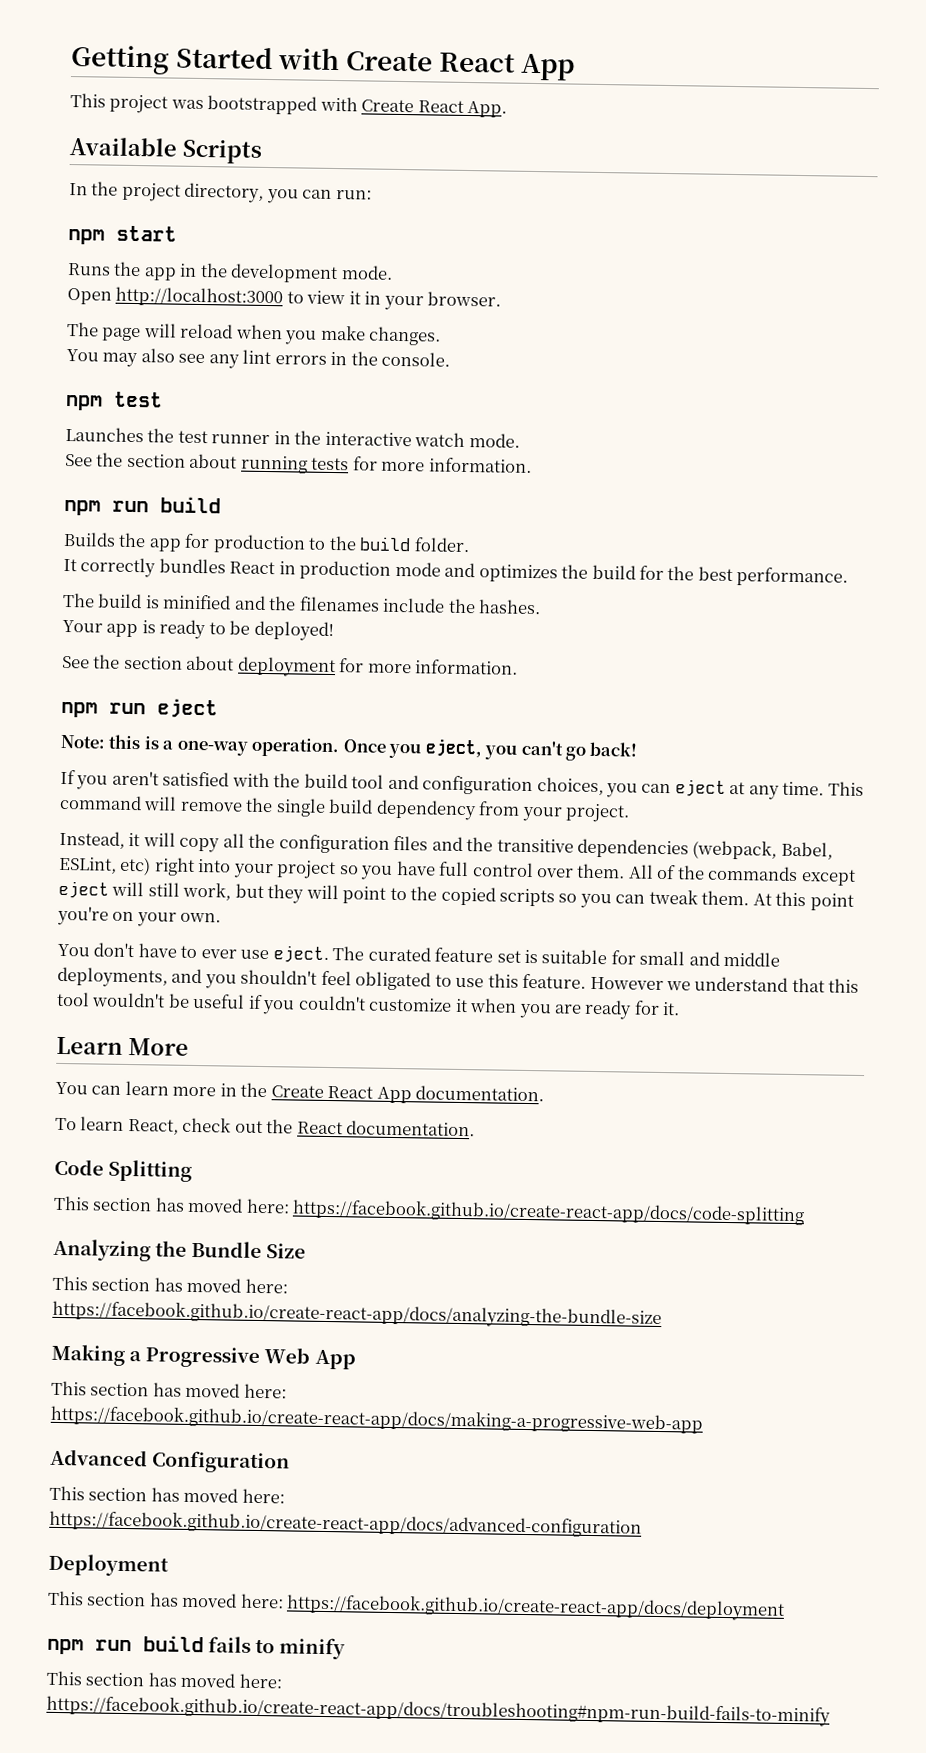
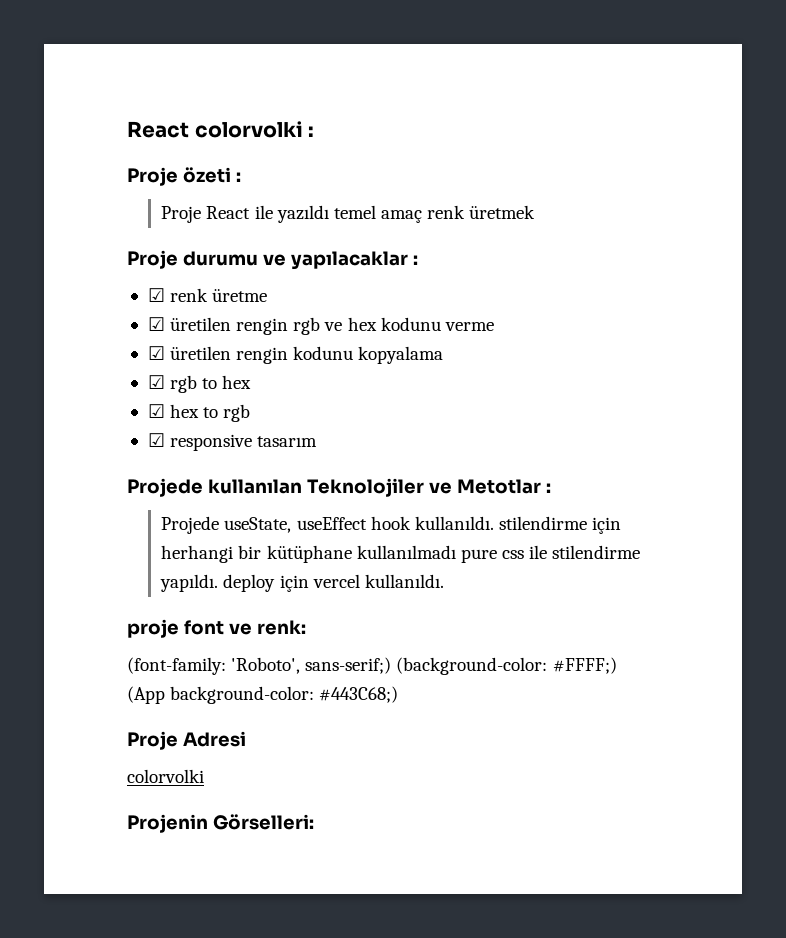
- Getting Started with Create React App
- This project was bootstrapped with Create React App.
- Available Scripts
- In the project directory, you can run:
- npm start
- Runs the app in the development mode.
- Open http://localhost:3000 to view it in your browser.
- The page will reload when you make changes.
- You may also see any lint errors in the console.
- npm test
- Launches the test runner in the interactive watch mode.
- See the section about running tests for more information.
- npm run build
- Builds the app for production to the build folder.
- It correctly bundles React in production mode and optimizes the build for the best performance.
- The build is minified and the filenames include the hashes.
- Your app is ready to be deployed!
- See the section about deployment for more information.
- npm run eject
- Note: this is a one-way operation. Once you eject, you can't go back!
- If you aren't satisfied with the build tool and configuration choices, you can eject at any time. This command will remove the single build dependency from your project.
- Instead, it will copy all the configuration files and the transitive dependencies (webpack, Babel, ESLint, etc) right into your project so you have full control over them. All of the commands except eject will still work, but they will point to the copied scripts so you can tweak them. At this point you're on your own.
- You don't have to ever use eject. The curated feature set is suitable for small and middle deployments, and you shouldn't feel obligated to use this feature. However we understand that this tool wouldn't be useful if you couldn't customize it when you are ready for it.
- Learn More
- You can learn more in the Create React App documentation.
- To learn React, check out the React documentation.
- Code Splitting
- This section has moved here: https://facebook.github.io/create-react-app/docs/code-splitting
- Analyzing the Bundle Size
- This section has moved here: https://facebook.github.io/create-react-app/docs/analyzing-the-bundle-size
- Making a Progressive Web App
- This section has moved here: https://facebook.github.io/create-react-app/docs/making-a-progressive-web-app
- Advanced Configuration
- This section has moved here: https://facebook.github.io/create-react-app/docs/advanced-configuration
- Deployment
- This section has moved here: https://facebook.github.io/create-react-app/docs/deployment
- npm run build fails to minify
- This section has moved here: https://facebook.github.io/create-react-app/docs/troubleshooting#npm-run-build-fails-to-minify
+ React colorvolki :
+ Proje özeti :
+ Proje React ile yazıldı temel amaç renk üretmek
+ Proje durumu ve yapılacaklar :
+ ☑ renk üretme
+ ☑ üretilen rengin rgb ve hex kodunu verme
+ ☑ üretilen rengin kodunu kopyalama
+ ☑ rgb to hex
+ ☑ hex to rgb
+ ☑ responsive tasarım
+ Projede kullanılan Teknolojiler ve Metotlar :
+ Projede useState, useEffect hook kullanıldı. stilendirme için herhangi bir kütüphane kullanılmadı pure css ile stilendirme yapıldı. deploy için vercel kullanıldı.
+ proje font ve renk:
+ (font-family: 'Roboto', sans-serif;) (background-color: #FFFF;) (App background-color: #443C68;)
+ Proje Adresi
+ colorvolki
+ Projenin Görselleri:

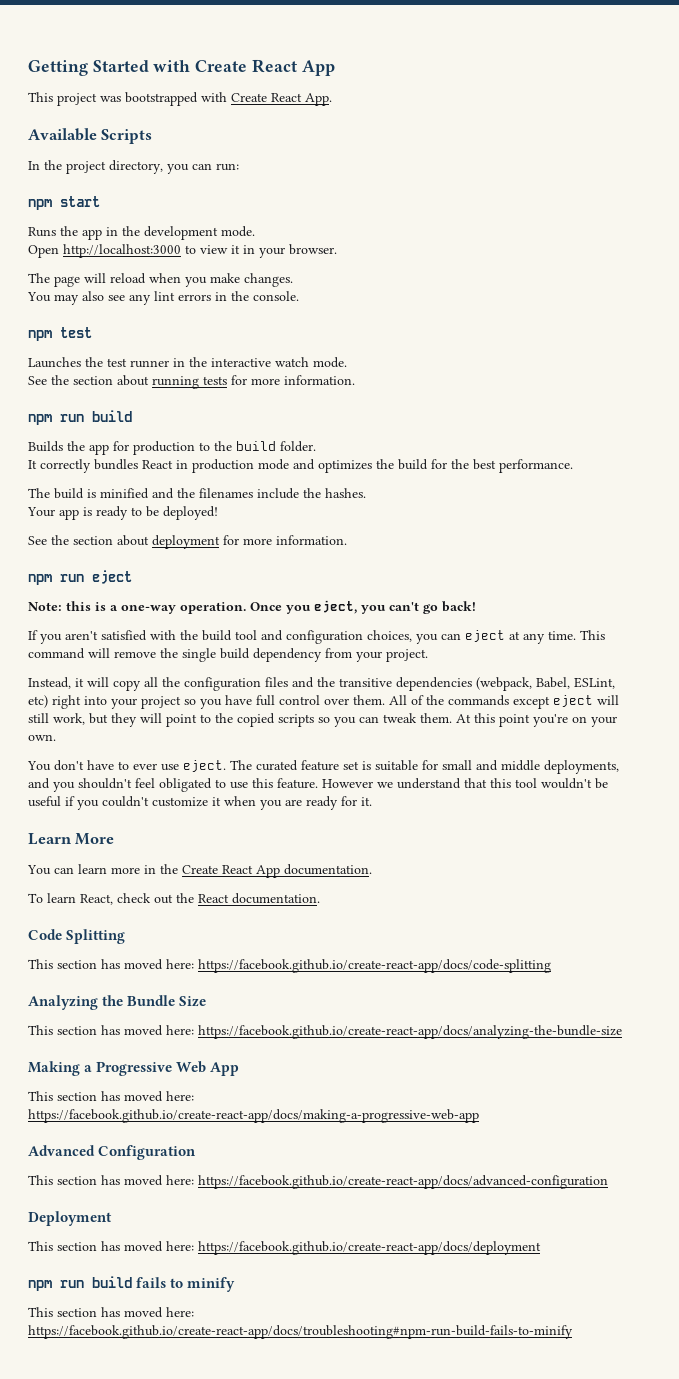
- React colorvolki :
- Proje özeti :
- Proje React ile yazıldı temel amaç renk üretmek
- Proje durumu ve yapılacaklar :
- ☑ renk üretme
- ☑ üretilen rengin rgb ve hex kodunu verme
- ☑ üretilen rengin kodunu kopyalama
- ☑ rgb to hex
- ☑ hex to rgb
- ☑ responsive tasarım
- Projede kullanılan Teknolojiler ve Metotlar :
- Projede useState, useEffect hook kullanıldı. stilendirme için herhangi bir kütüphane kullanılmadı pure css ile stilendirme yapıldı. deploy için vercel kullanıldı.
- proje font ve renk:
- (font-family: 'Roboto', sans-serif;) (background-color: #FFFF;) (App background-color: #443C68;)
- Proje Adresi
- colorvolki
- Projenin Görselleri:
+ Getting Started with Create React App
+ This project was bootstrapped with Create React App.
+ Available Scripts
+ In the project directory, you can run:
+ npm start
+ Runs the app in the development mode.
+ Open http://localhost:3000 to view it in your browser.
+ The page will reload when you make changes.
+ You may also see any lint errors in the console.
+ npm test
+ Launches the test runner in the interactive watch mode.
+ See the section about running tests for more information.
+ npm run build
+ Builds the app for production to the build folder.
+ It correctly bundles React in production mode and optimizes the build for the best performance.
+ The build is minified and the filenames include the hashes.
+ Your app is ready to be deployed!
+ See the section about deployment for more information.
+ npm run eject
+ Note: this is a one-way operation. Once you eject, you can't go back!
+ If you aren't satisfied with the build tool and configuration choices, you can eject at any time. This command will remove the single build dependency from your project.
+ Instead, it will copy all the configuration files and the transitive dependencies (webpack, Babel, ESLint, etc) right into your project so you have full control over them. All of the commands except eject will still work, but they will point to the copied scripts so you can tweak them. At this point you're on your own.
+ You don't have to ever use eject. The curated feature set is suitable for small and middle deployments, and you shouldn't feel obligated to use this feature. However we understand that this tool wouldn't be useful if you couldn't customize it when you are ready for it.
+ Learn More
+ You can learn more in the Create React App documentation.
+ To learn React, check out the React documentation.
+ Code Splitting
+ This section has moved here: https://facebook.github.io/create-react-app/docs/code-splitting
+ Analyzing the Bundle Size
+ This section has moved here: https://facebook.github.io/create-react-app/docs/analyzing-the-bundle-size
+ Making a Progressive Web App
+ This section has moved here: https://facebook.github.io/create-react-app/docs/making-a-progressive-web-app
+ Advanced Configuration
+ This section has moved here: https://facebook.github.io/create-react-app/docs/advanced-configuration
+ Deployment
+ This section has moved here: https://facebook.github.io/create-react-app/docs/deployment
+ npm run build fails to minify
+ This section has moved here: https://facebook.github.io/create-react-app/docs/troubleshooting#npm-run-build-fails-to-minify

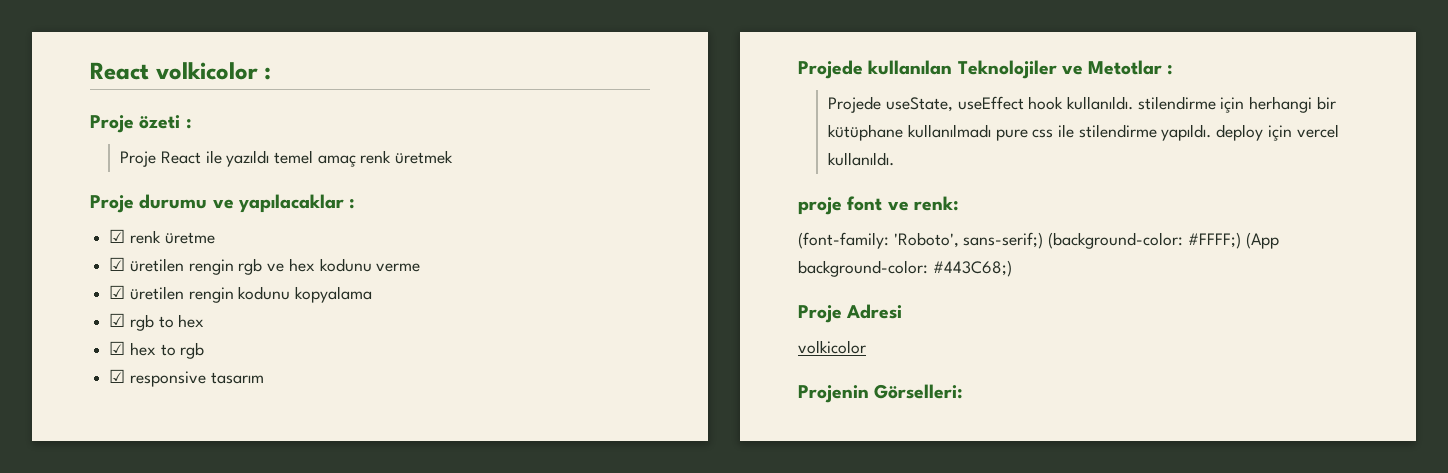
- Getting Started with Create React App
- This project was bootstrapped with Create React App.
- Available Scripts
- In the project directory, you can run:
- npm start
- Runs the app in the development mode.
- Open http://localhost:3000 to view it in your browser.
- The page will reload when you make changes.
- You may also see any lint errors in the console.
- npm test
- Launches the test runner in the interactive watch mode.
- See the section about running tests for more information.
- npm run build
- Builds the app for production to the build folder.
- It correctly bundles React in production mode and optimizes the build for the best performance.
- The build is minified and the filenames include the hashes.
- Your app is ready to be deployed!
- See the section about deployment for more information.
- npm run eject
- Note: this is a one-way operation. Once you eject, you can't go back!
- If you aren't satisfied with the build tool and configuration choices, you can eject at any time. This command will remove the single build dependency from your project.
- Instead, it will copy all the configuration files and the transitive dependencies (webpack, Babel, ESLint, etc) right into your project so you have full control over them. All of the commands except eject will still work, but they will point to the copied scripts so you can tweak them. At this point you're on your own.
- You don't have to ever use eject. The curated feature set is suitable for small and middle deployments, and you shouldn't feel obligated to use this feature. However we understand that this tool wouldn't be useful if you couldn't customize it when you are ready for it.
- Learn More
- You can learn more in the Create React App documentation.
- To learn React, check out the React documentation.
- Code Splitting
- This section has moved here: https://facebook.github.io/create-react-app/docs/code-splitting
- Analyzing the Bundle Size
- This section has moved here: https://facebook.github.io/create-react-app/docs/analyzing-the-bundle-size
- Making a Progressive Web App
- This section has moved here: https://facebook.github.io/create-react-app/docs/making-a-progressive-web-app
- Advanced Configuration
- This section has moved here: https://facebook.github.io/create-react-app/docs/advanced-configuration
- Deployment
- This section has moved here: https://facebook.github.io/create-react-app/docs/deployment
- npm run build fails to minify
- This section has moved here: https://facebook.github.io/create-react-app/docs/troubleshooting#npm-run-build-fails-to-minify
+ React volkicolor :
+ Proje özeti :
+ Proje React ile yazıldı temel amaç renk üretmek
+ Proje durumu ve yapılacaklar :
+ ☑ renk üretme
+ ☑ üretilen rengin rgb ve hex kodunu verme
+ ☑ üretilen rengin kodunu kopyalama
+ ☑ rgb to hex
+ ☑ hex to rgb
+ ☑ responsive tasarım
+ Projede kullanılan Teknolojiler ve Metotlar :
+ Projede useState, useEffect hook kullanıldı. stilendirme için herhangi bir kütüphane kullanılmadı pure css ile stilendirme yapıldı. deploy için vercel kullanıldı.
+ proje font ve renk:
+ (font-family: 'Roboto', sans-serif;) (background-color: #FFFF;) (App background-color: #443C68;)
+ Proje Adresi
+ volkicolor
+ Projenin Görselleri:

